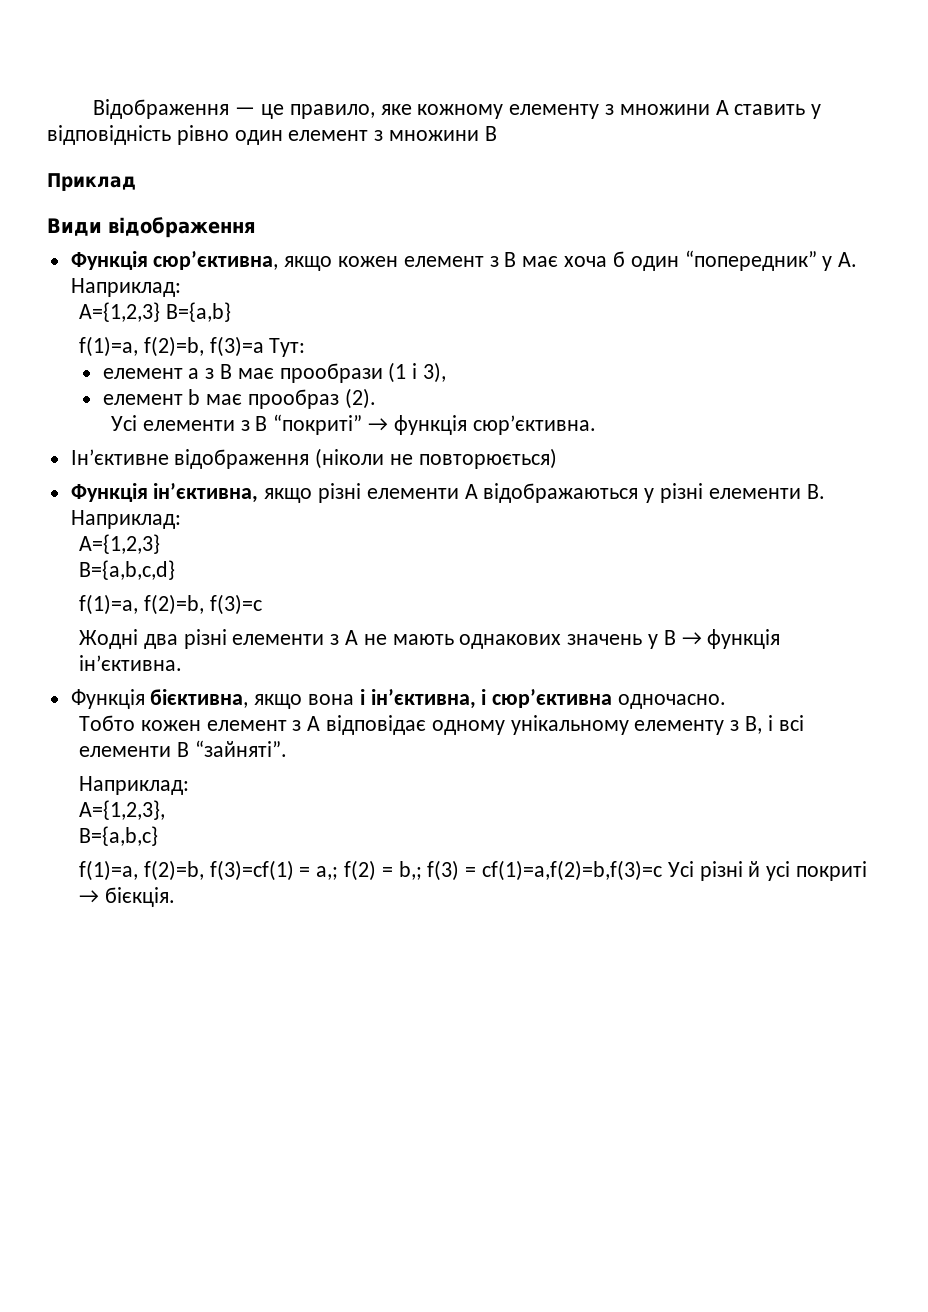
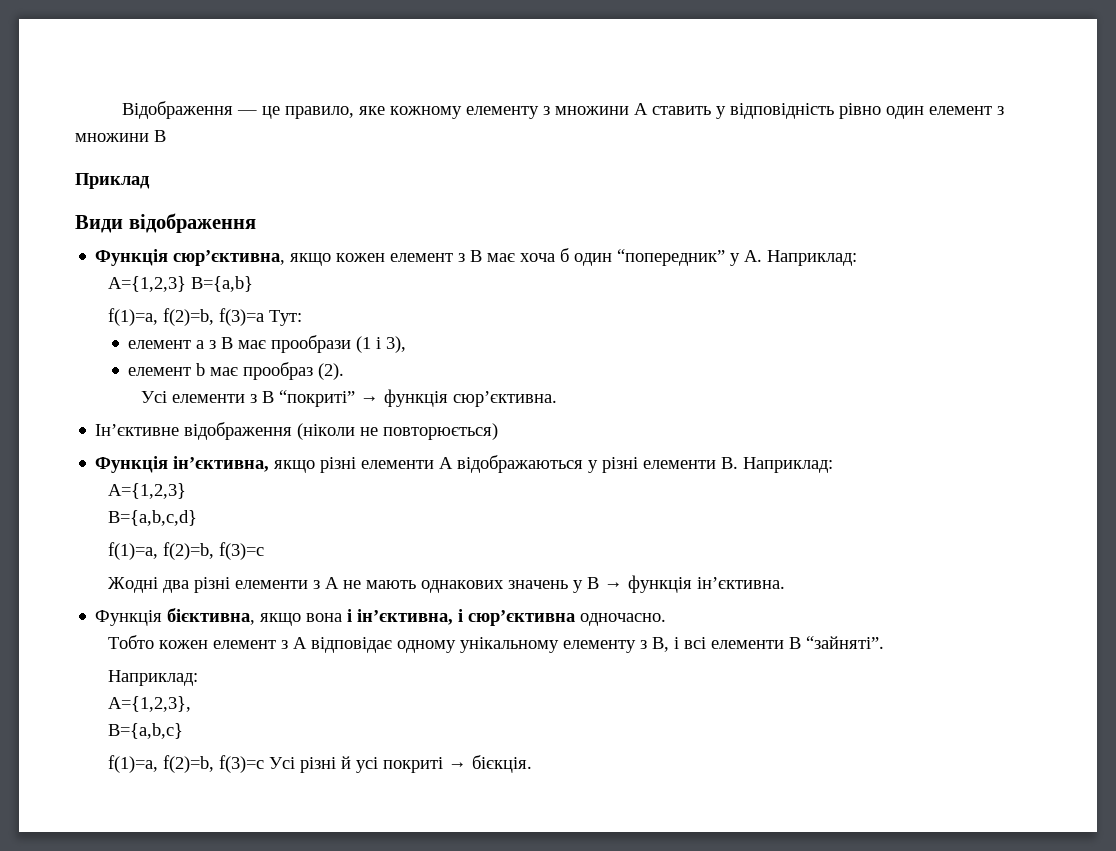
- f(1)=a, f(2)=b, f(3)=cf(1) = a,; f(2) = b,; f(3) = cf(1)=a,f(2)=b,f(3)=c Усі різні й усі покриті → бієкція.
+ f(1)=a, f(2)=b, f(3)=c Усі різні й усі покриті → бієкція.

